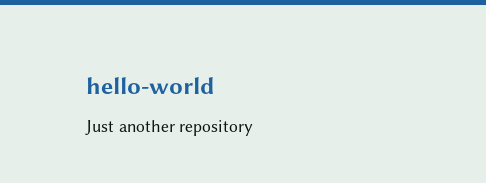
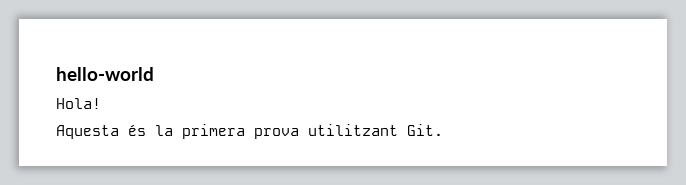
- Just another repository
+ Hola!
+ Aquesta és la primera prova utilitzant Git.

